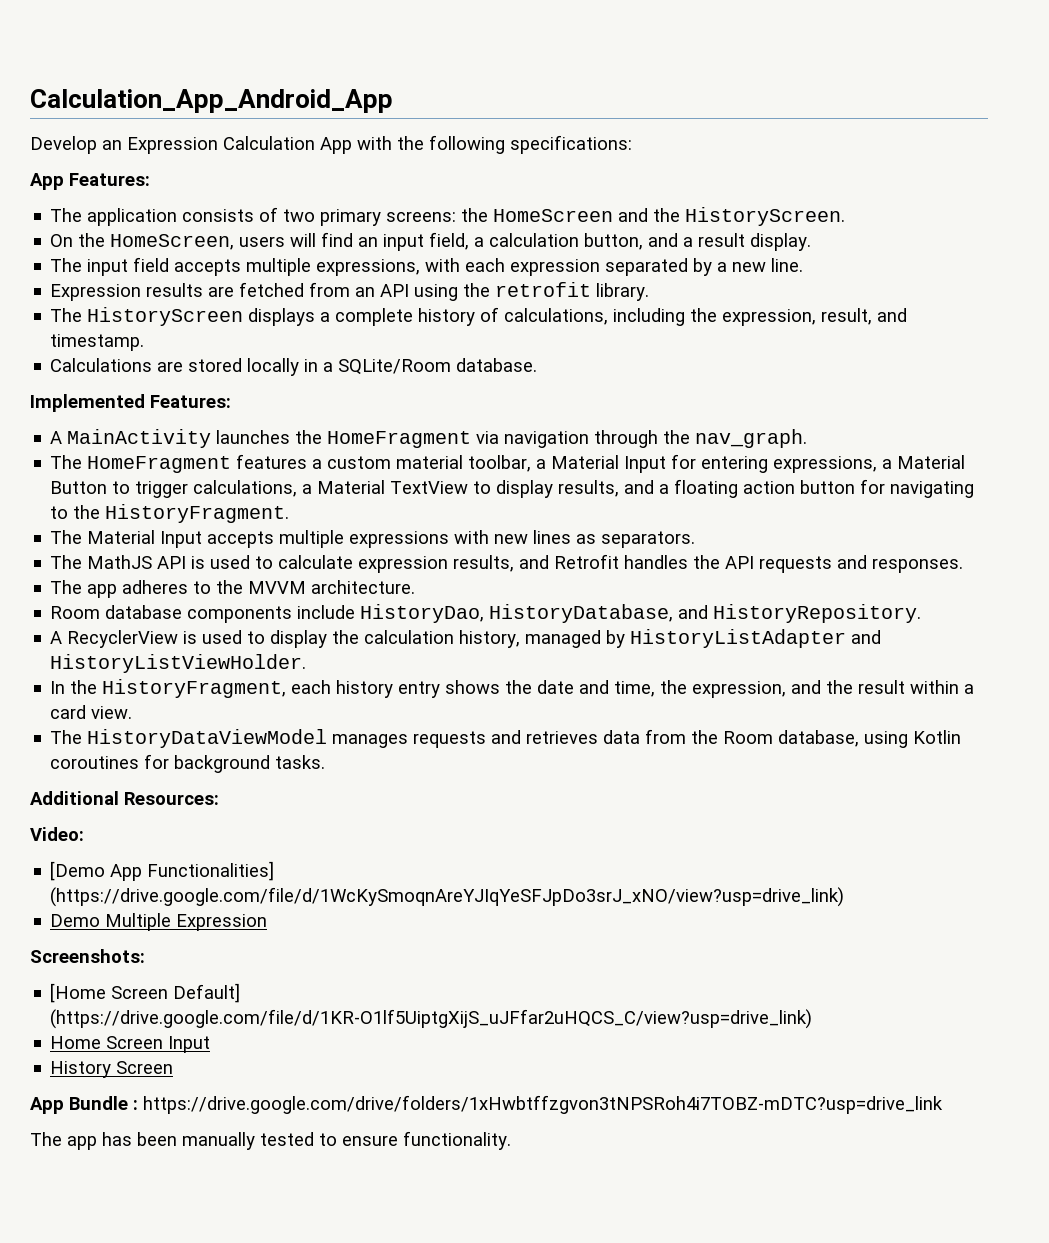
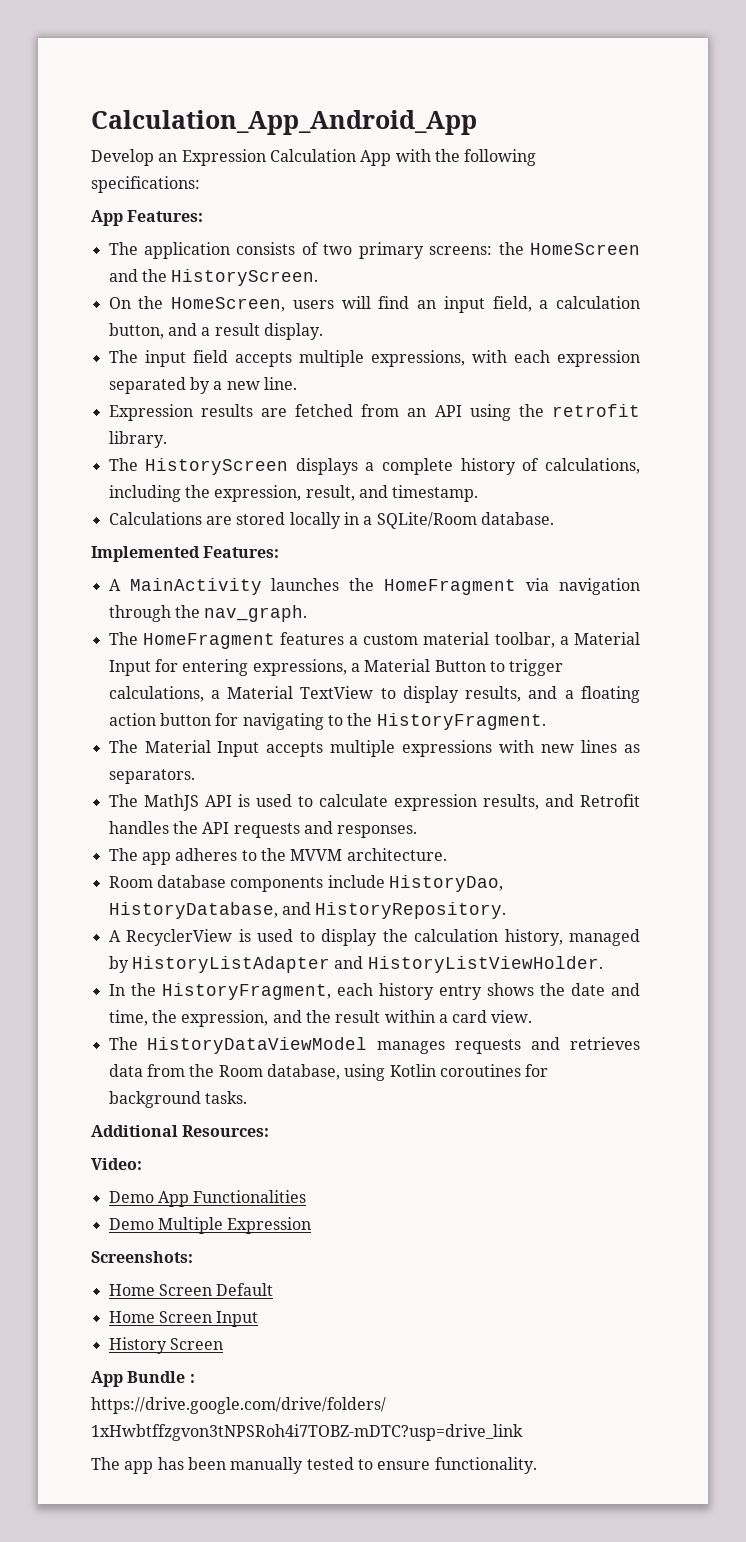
- [Demo App Functionalities] (https://drive.google.com/file/d/1WcKySmoqnAreYJIqYeSFJpDo3srJ_xNO/view?usp=drive_link)
+ Demo App Functionalities
- [Home Screen Default] (https://drive.google.com/file/d/1KR-O1lf5UiptgXijS_uJFfar2uHQCS_C/view?usp=drive_link)
+ Home Screen Default

